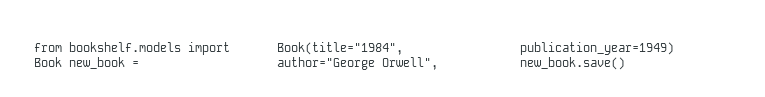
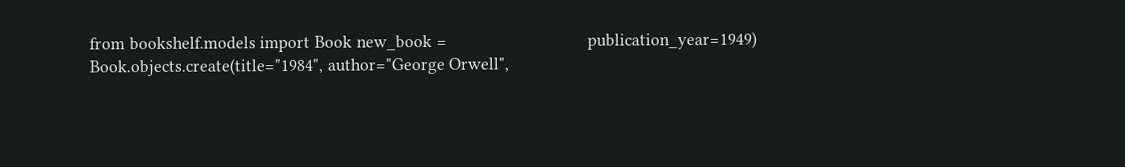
- from bookshelf.models import Book new_book = Book(title="1984", author="George Orwell", publication_year=1949) new_book.save()
+ from bookshelf.models import Book new_book = Book.objects.create(title="1984", author="George Orwell", publication_year=1949)

